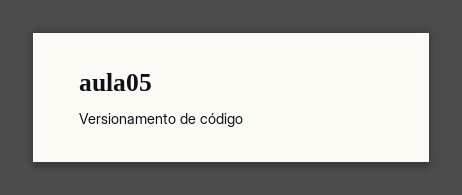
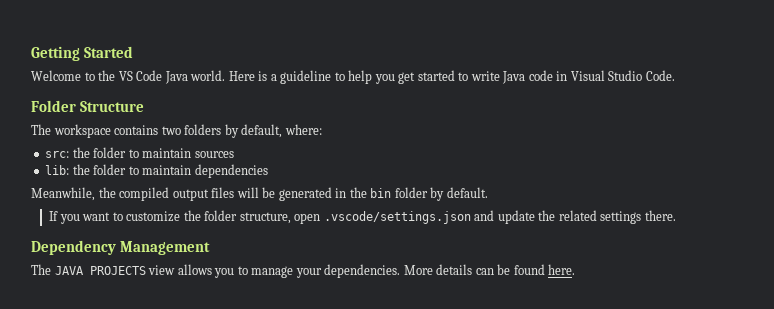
- aula05
- Versionamento de código
+ Getting Started
+ Welcome to the VS Code Java world. Here is a guideline to help you get started to write Java code in Visual Studio Code.
+ Folder Structure
+ The workspace contains two folders by default, where:
+ src: the folder to maintain sources
+ lib: the folder to maintain dependencies
+ Meanwhile, the compiled output files will be generated in the bin folder by default.
+ If you want to customize the folder structure, open .vscode/settings.json and update the related settings there.
+ Dependency Management
+ The JAVA PROJECTS view allows you to manage your dependencies. More details can be found here.

